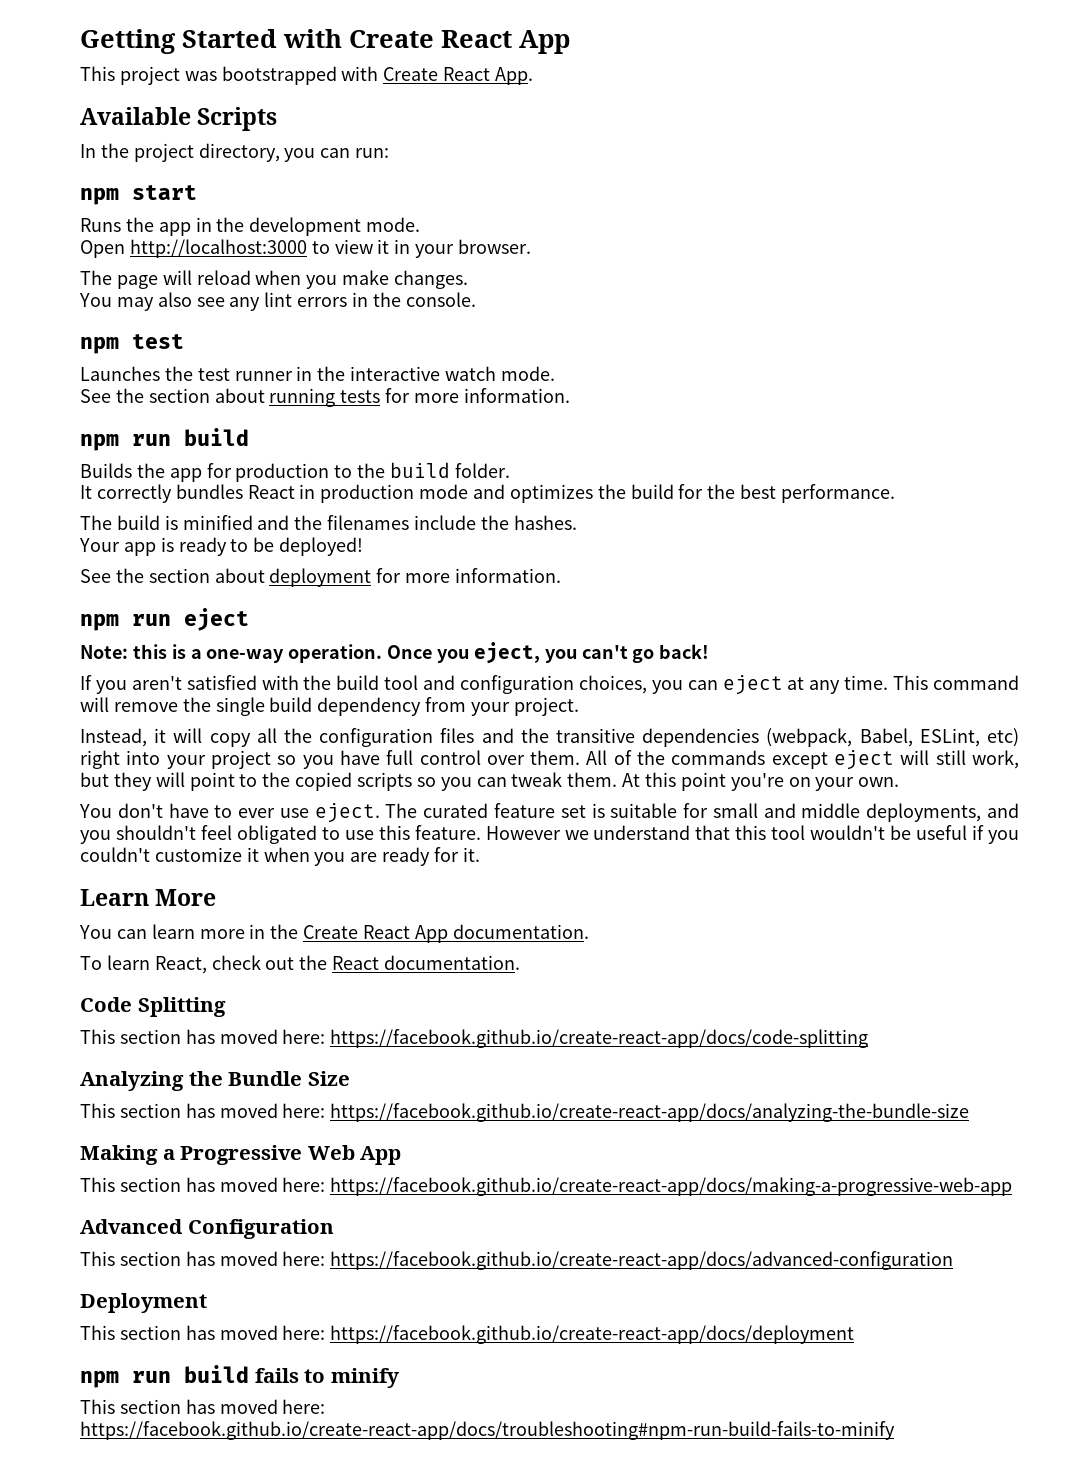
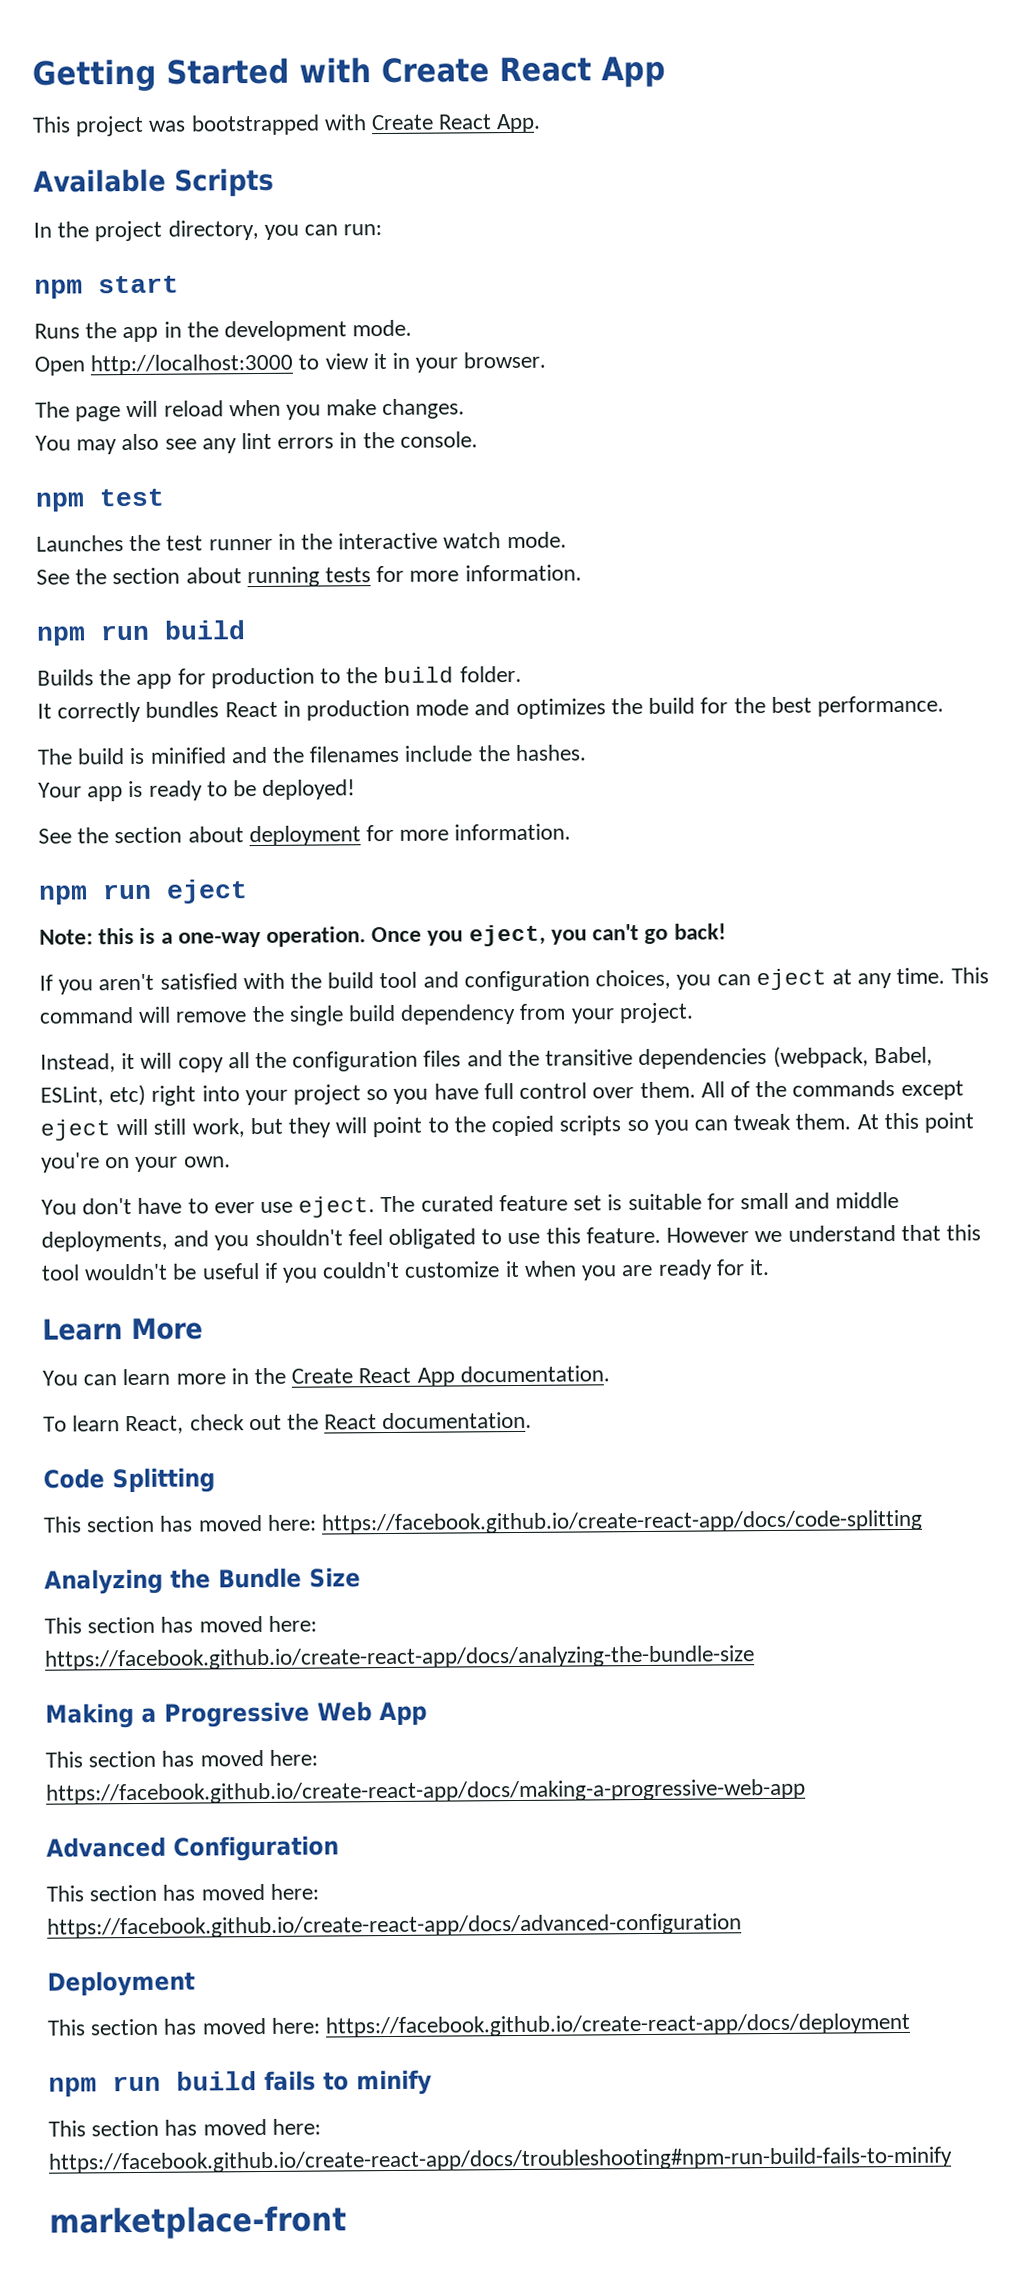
+ marketplace-front

